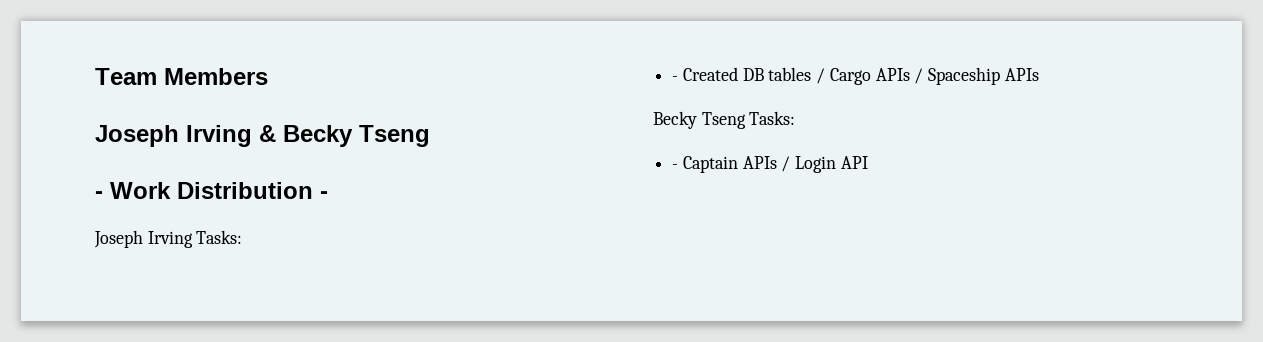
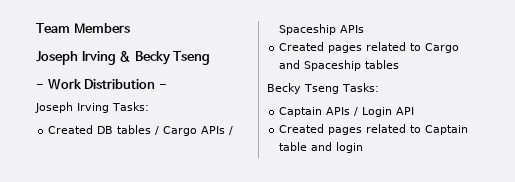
- - Created DB tables / Cargo APIs / Spaceship APIs
+ Created DB tables / Cargo APIs / Spaceship APIs
+ Created pages related to Cargo and Spaceship tables
- - Captain APIs / Login API
+ Captain APIs / Login API
+ Created pages related to Captain table and login

